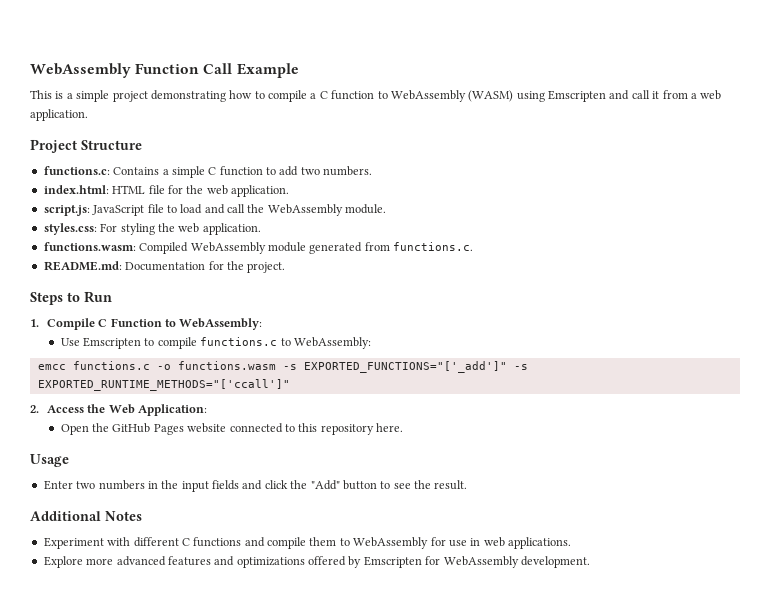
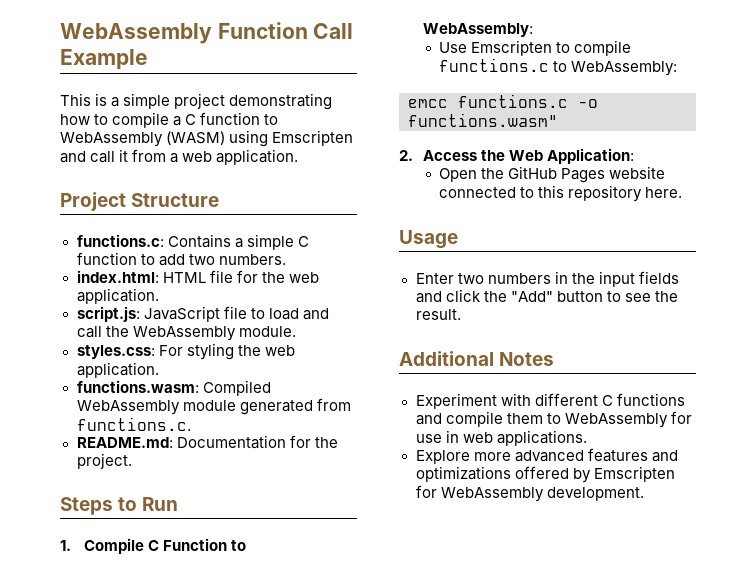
- emcc functions.c -o functions.wasm -s EXPORTED_FUNCTIONS="['_add']" -s EXPORTED_RUNTIME_METHODS="['ccall']"
+ emcc functions.c -o functions.wasm"

